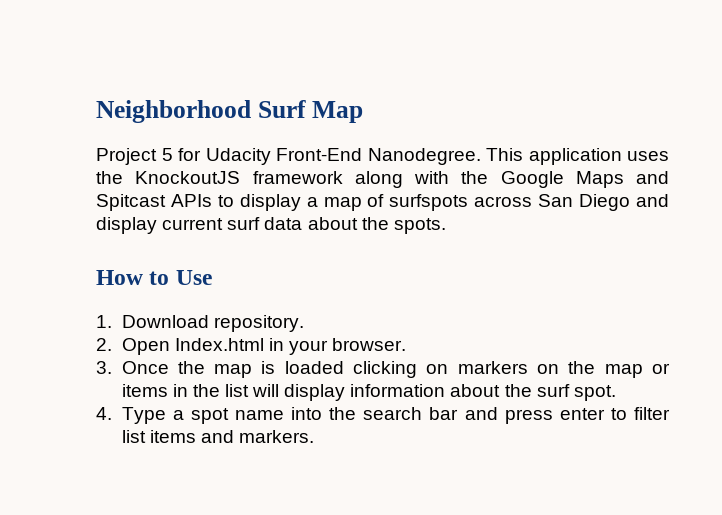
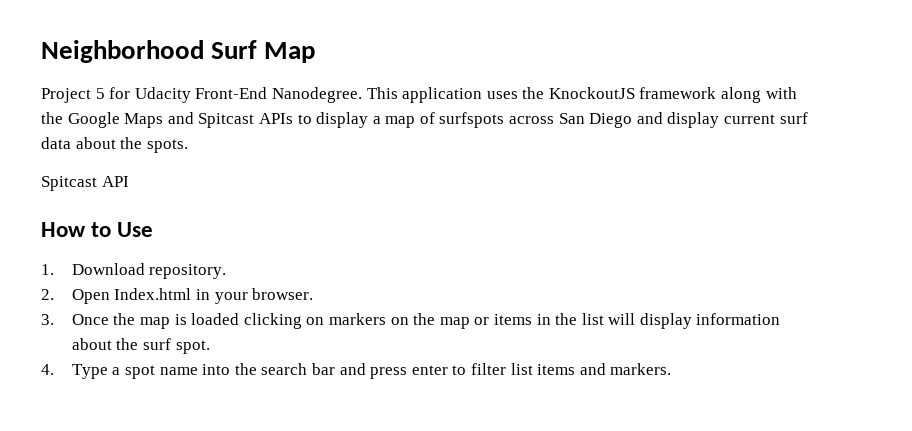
+ Spitcast API

